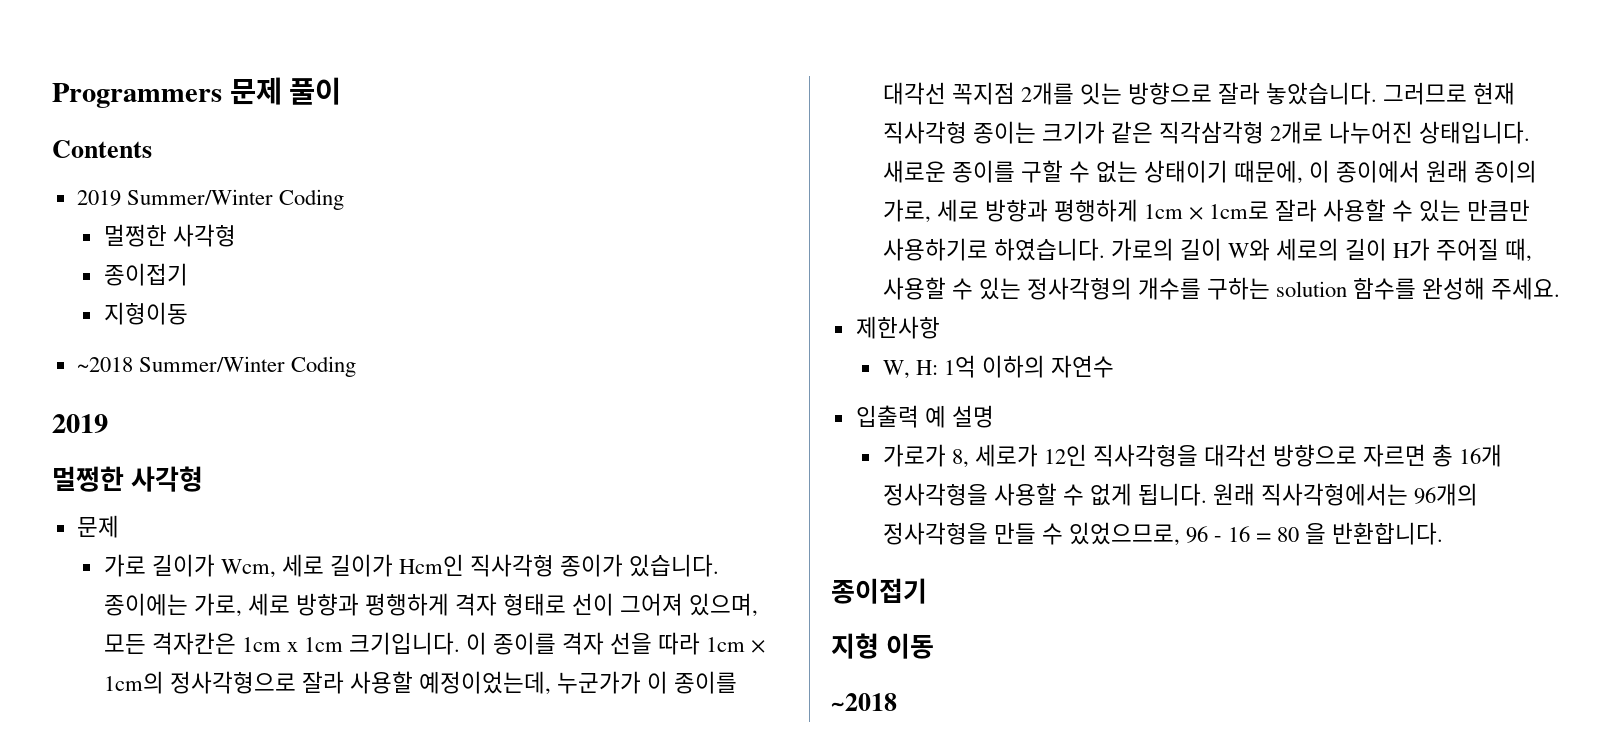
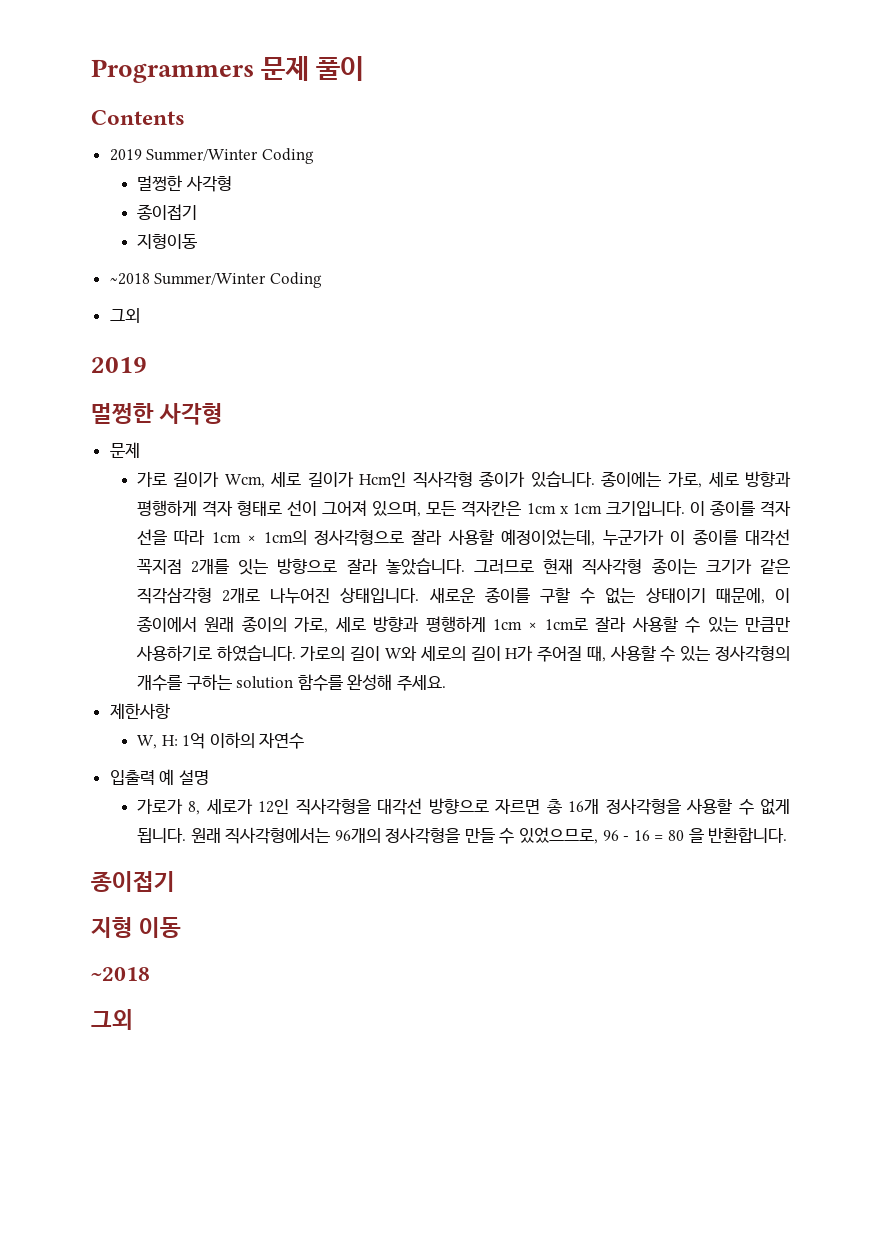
  ~2018 Summer/Winter Coding
+ 그외
  지형 이동
  ~2018
+ 그외

